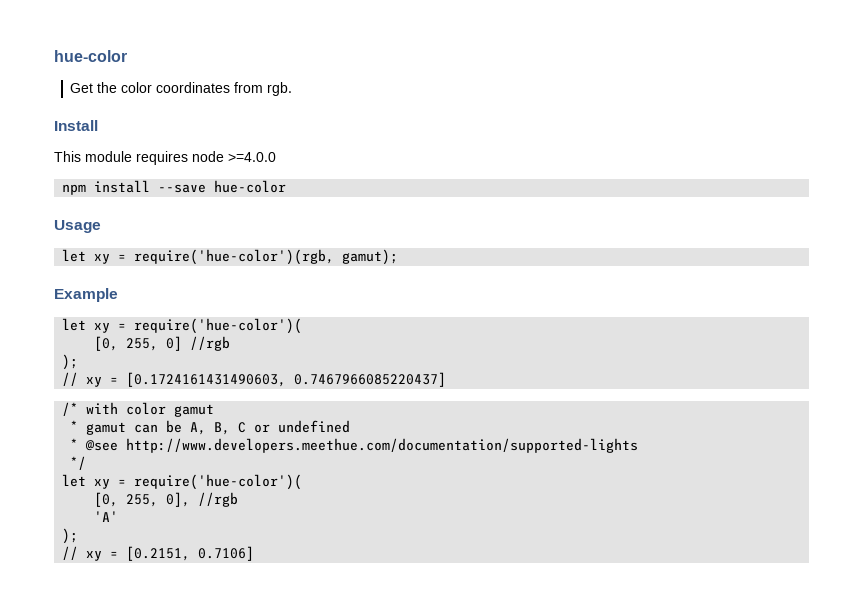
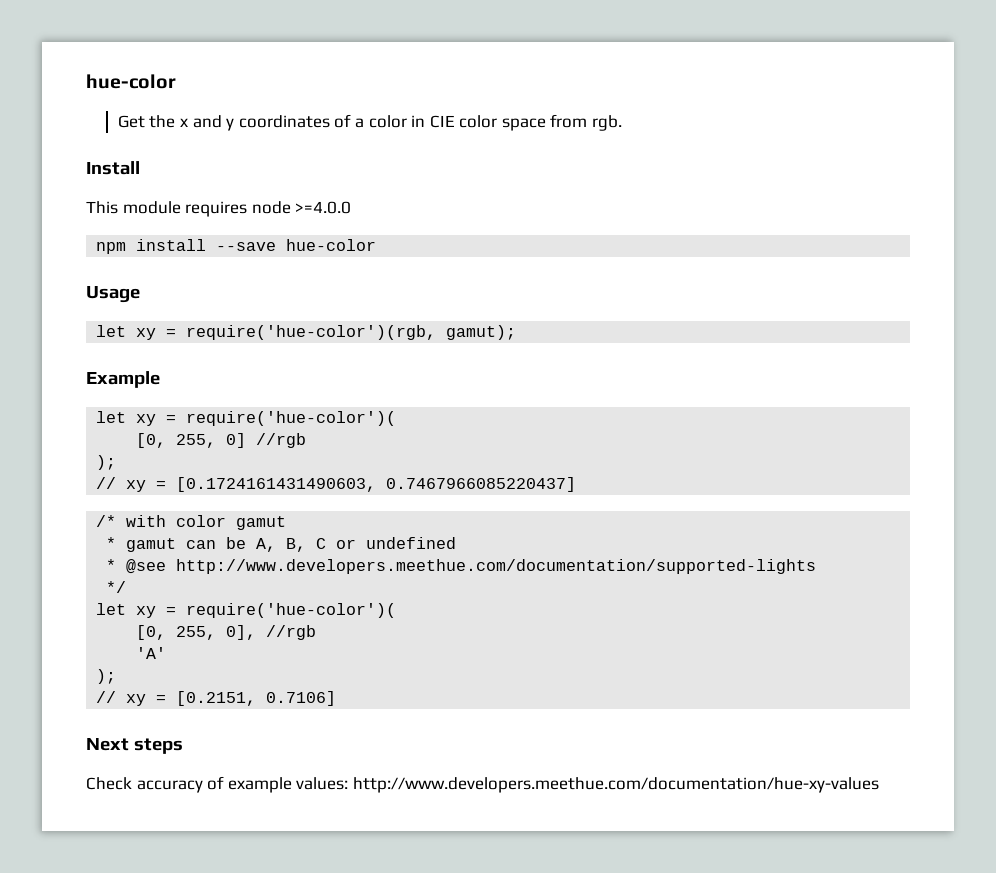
- Get the color coordinates from rgb.
+ Get the x and y coordinates of a color in CIE color space from rgb.
+ Next steps
+ Check accuracy of example values: http://www.developers.meethue.com/documentation/hue-xy-values

